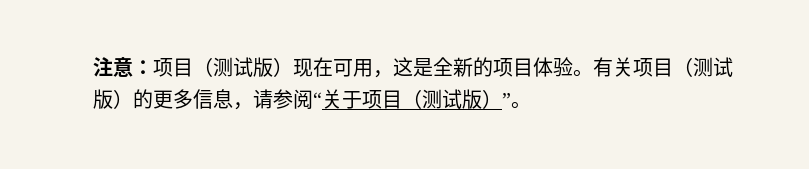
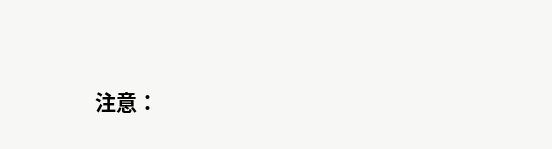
- 注意：项目（测试版）现在可用，这是全新的项目体验。有关项目（测试版）的更多信息，请参阅“关于项目（测试版）”。
+ 注意：

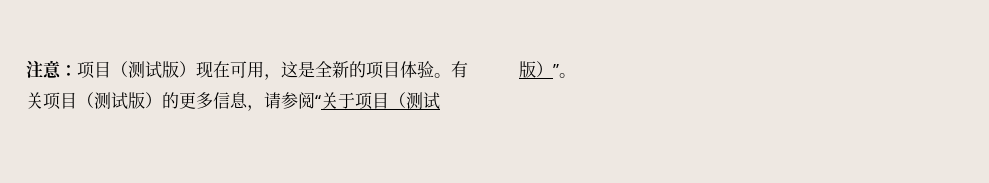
- 注意：
+ 注意：项目（测试版）现在可用，这是全新的项目体验。有关项目（测试版）的更多信息，请参阅“关于项目（测试版）”。

